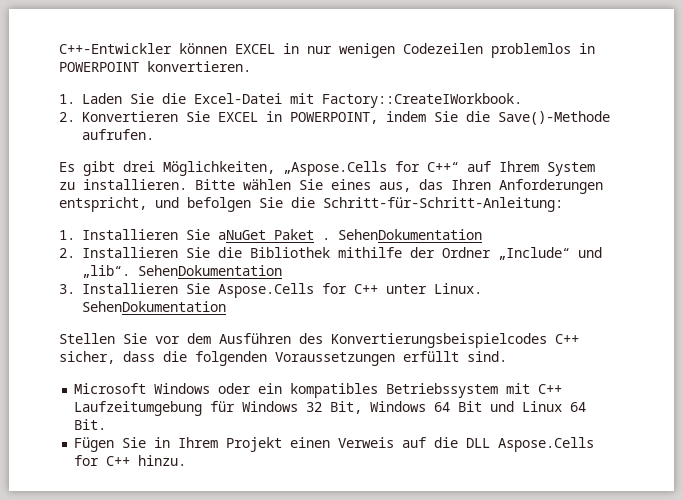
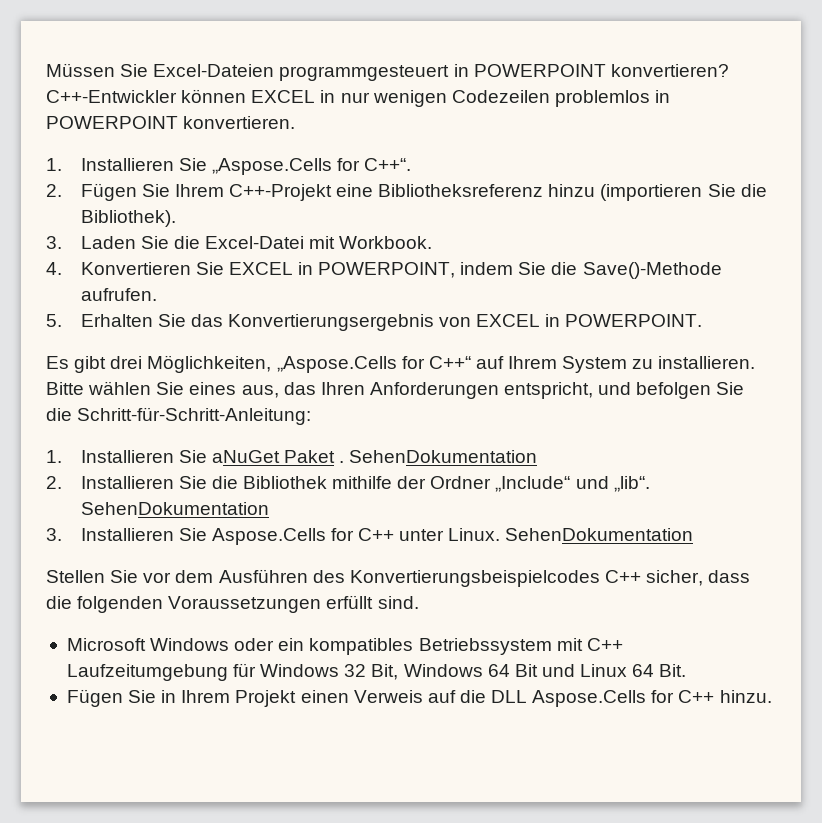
+ Müssen Sie Excel-Dateien programmgesteuert in POWERPOINT konvertieren?
- 1. Laden Sie die Excel-Datei mit Factory::CreateIWorkbook.
- 2. Konvertieren Sie EXCEL in POWERPOINT, indem Sie die Save()-Methode aufrufen.
+ 1. Installieren Sie „Aspose.Cells for C++“.
+ 2. Fügen Sie Ihrem C++-Projekt eine Bibliotheksreferenz hinzu (importieren Sie die Bibliothek).
+ 3. Laden Sie die Excel-Datei mit Workbook.
+ 4. Konvertieren Sie EXCEL in POWERPOINT, indem Sie die Save()-Methode aufrufen.
+ 5. Erhalten Sie das Konvertierungsergebnis von EXCEL in POWERPOINT.

